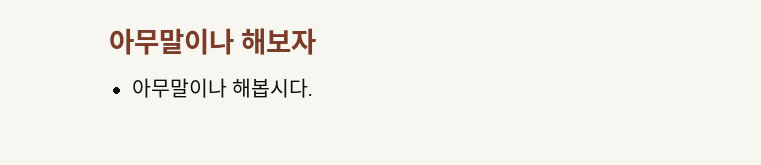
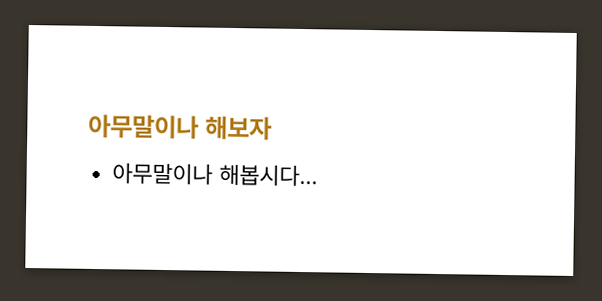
- 아무말이나 해봅시다.
+ 아무말이나 해봅시다...

